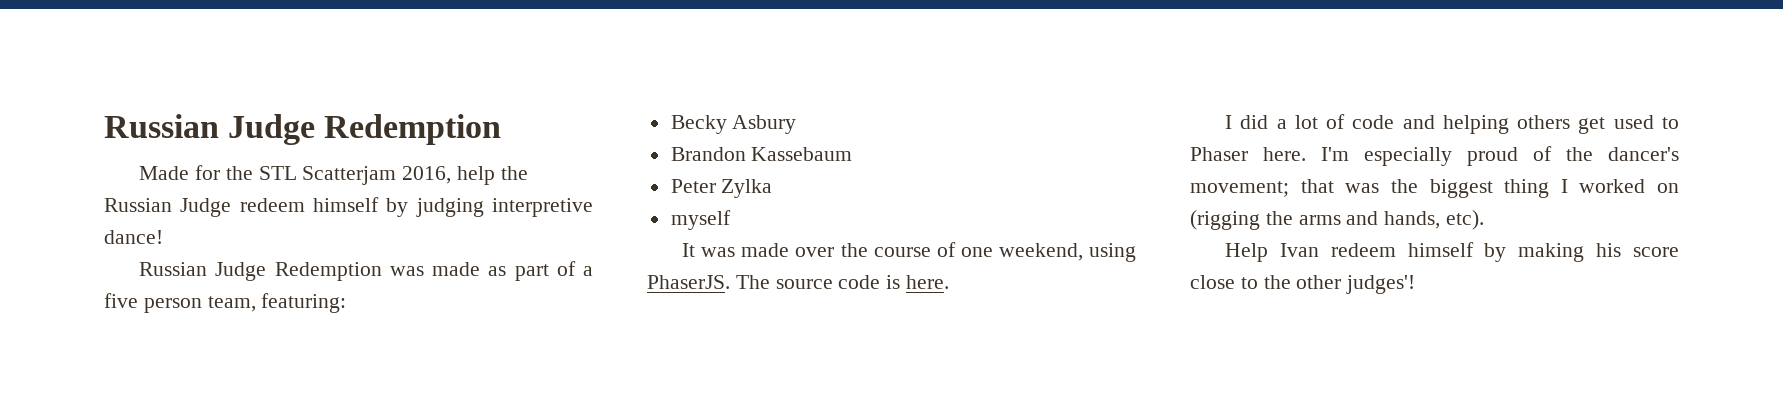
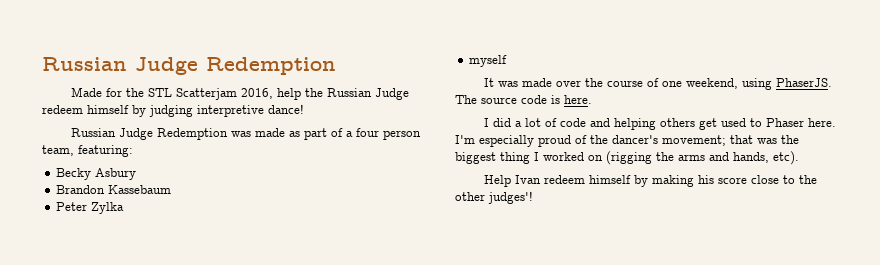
- Russian Judge Redemption was made as part of a five person team, featuring:
+ Russian Judge Redemption was made as part of a four person team, featuring:

